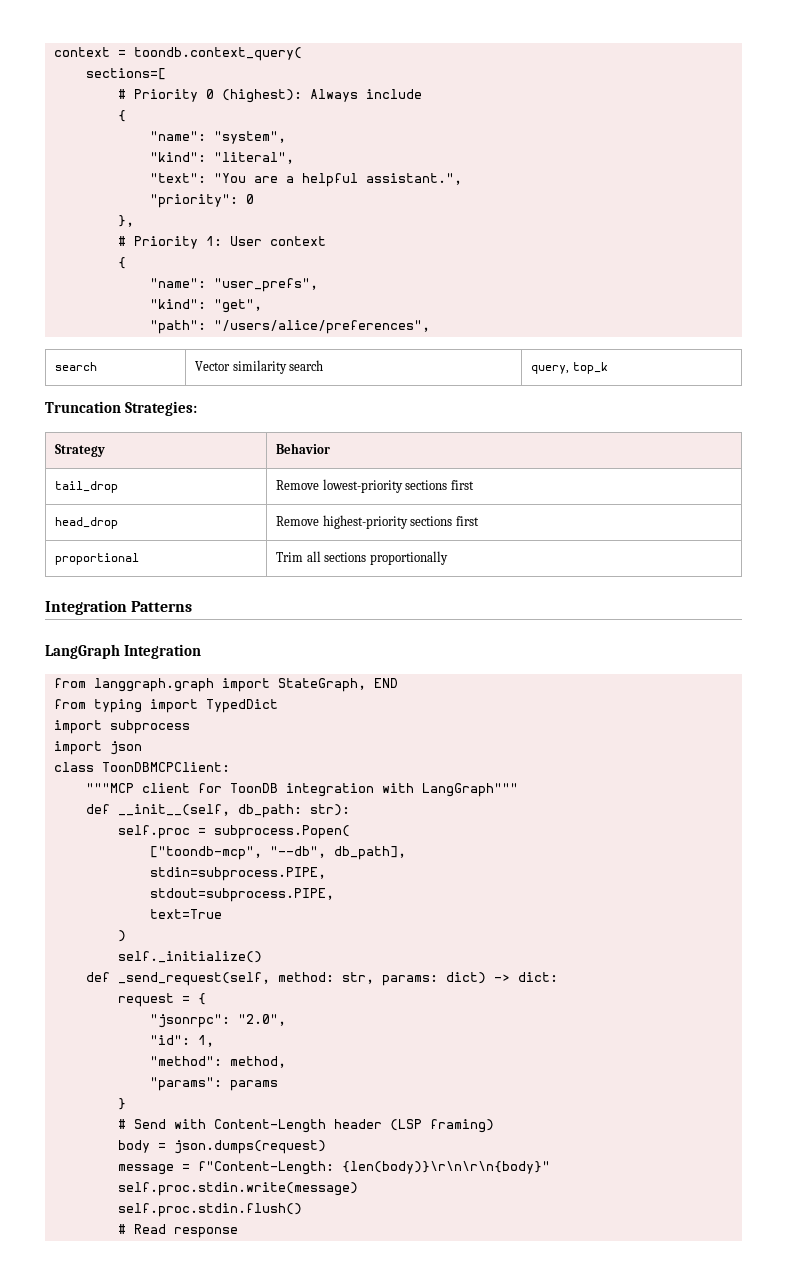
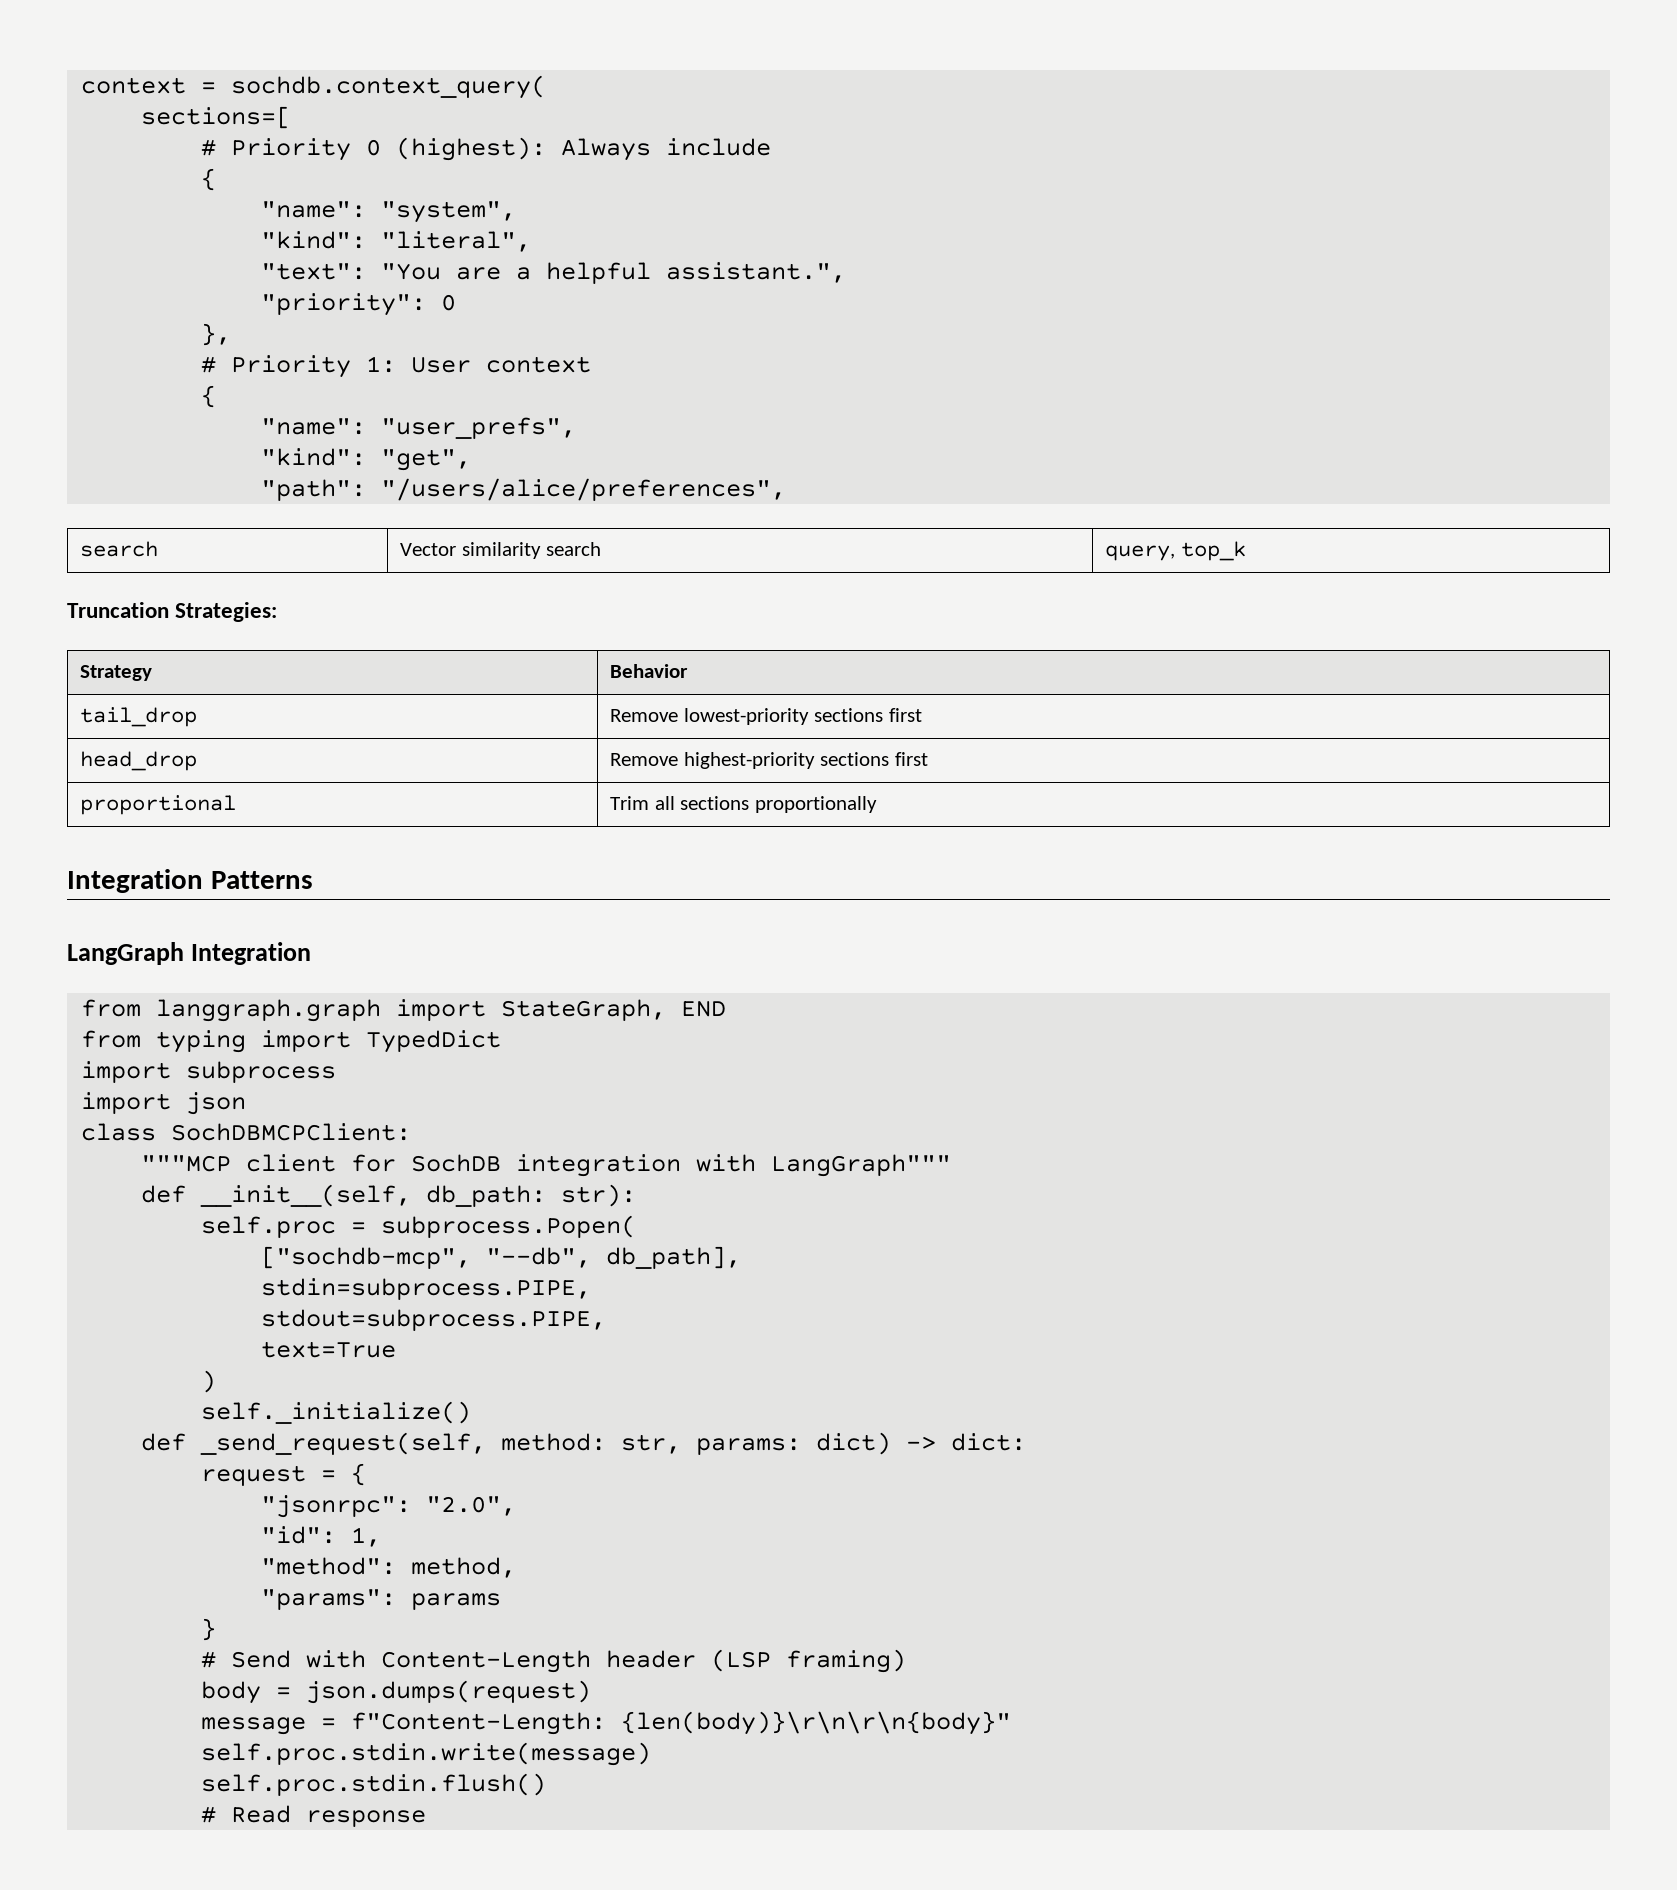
- context = toondb.context_query(
+ context = sochdb.context_query(
- class ToonDBMCPClient:
+ class SochDBMCPClient:
- """MCP client for ToonDB integration with LangGraph"""
+ """MCP client for SochDB integration with LangGraph"""
- ["toondb-mcp", "--db", db_path],
+ ["sochdb-mcp", "--db", db_path],

